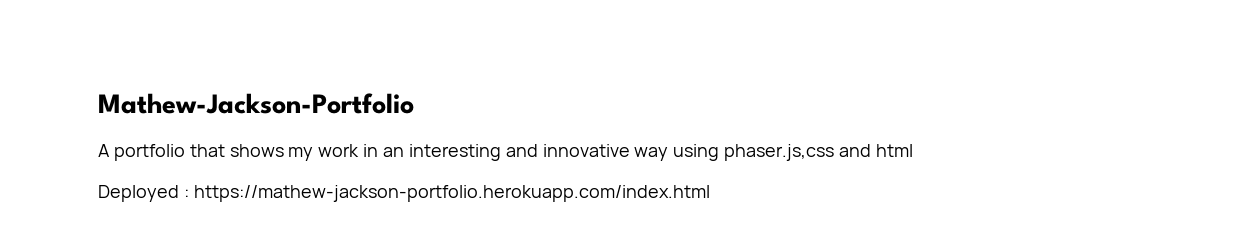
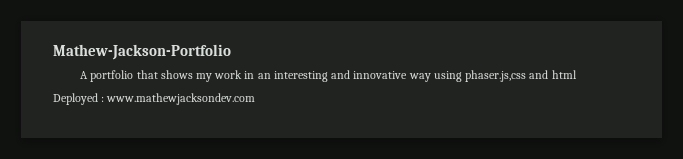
- Deployed : https://mathew-jackson-portfolio.herokuapp.com/index.html
+ Deployed : www.mathewjacksondev.com

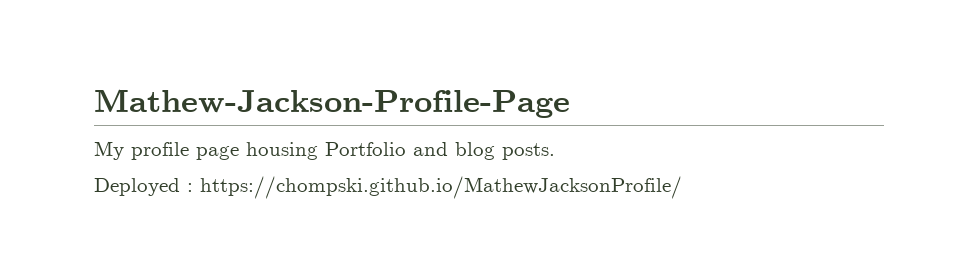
- Mathew-Jackson-Portfolio
- A portfolio that shows my work in an interesting and innovative way using phaser.js,css and html
+ Mathew-Jackson-Profile-Page
+ My profile page housing Portfolio and blog posts.
- Deployed : www.mathewjacksondev.com
+ Deployed : https://chompski.github.io/MathewJacksonProfile/

